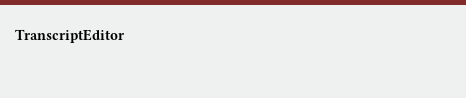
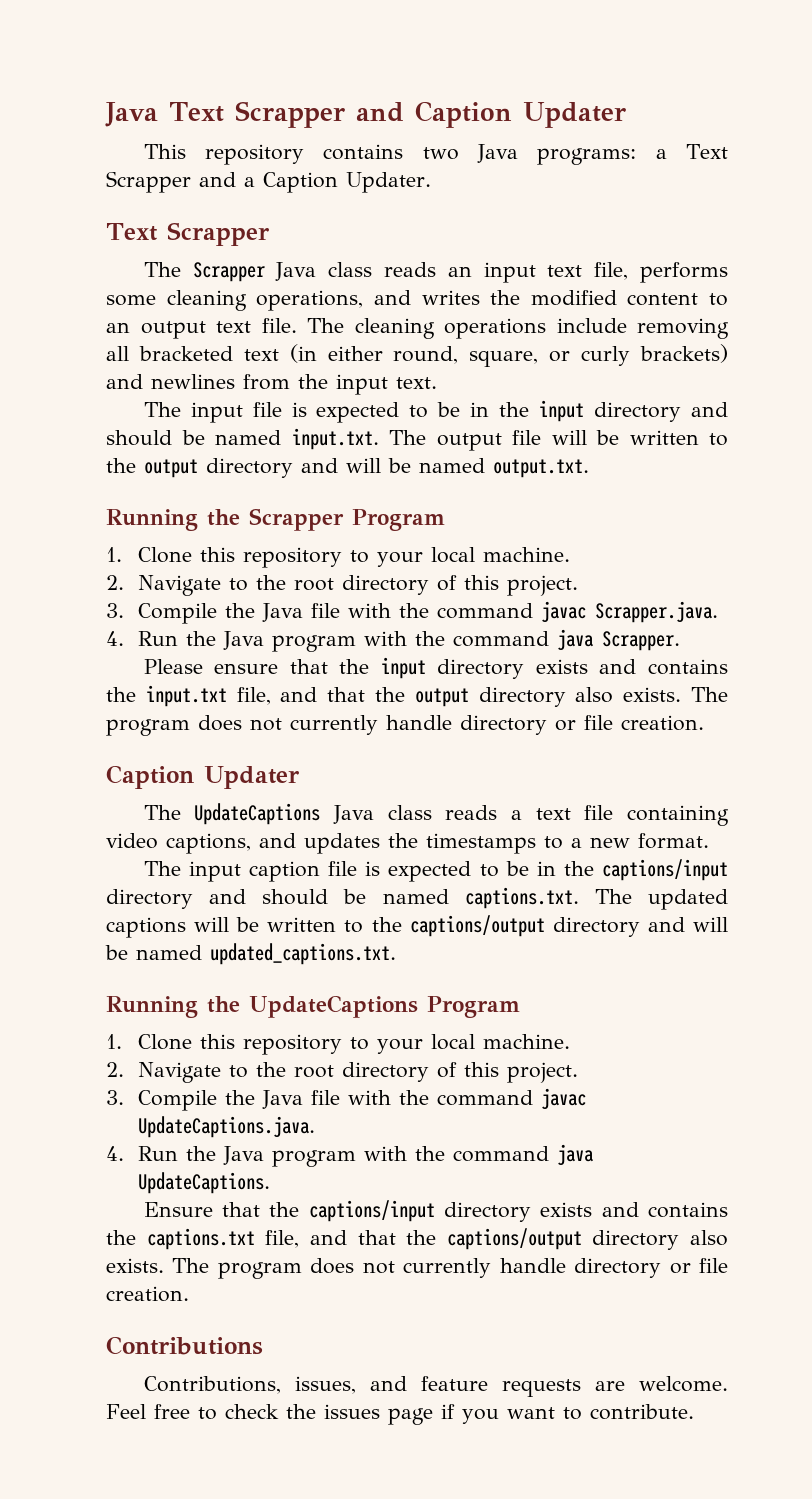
- TranscriptEditor
+ Java Text Scrapper and Caption Updater
+ This repository contains two Java programs: a Text Scrapper and a Caption Updater.
+ Text Scrapper
+ The Scrapper Java class reads an input text file, performs some cleaning operations, and writes the modified content to an output text file. The cleaning operations include removing all bracketed text (in either round, square, or curly brackets) and newlines from the input text.
+ The input file is expected to be in the input directory and should be named input.txt. The output file will be written to the output directory and will be named output.txt.
+ Running the Scrapper Program
+ 1. Clone this repository to your local machine.
+ 2. Navigate to the root directory of this project.
+ 3. Compile the Java file with the command javac Scrapper.java.
+ 4. Run the Java program with the command java Scrapper.
+ Please ensure that the input directory exists and contains the input.txt file, and that the output directory also exists. The program does not currently handle directory or file creation.
+ Caption Updater
+ The UpdateCaptions Java class reads a text file containing video captions, and updates the timestamps to a new format.
+ The input caption file is expected to be in the captions/input directory and should be named captions.txt. The updated captions will be written to the captions/output directory and will be named updated_captions.txt.
+ Running the UpdateCaptions Program
+ 1. Clone this repository to your local machine.
+ 2. Navigate to the root directory of this project.
+ 3. Compile the Java file with the command javac UpdateCaptions.java.
+ 4. Run the Java program with the command java UpdateCaptions.
+ Ensure that the captions/input directory exists and contains the captions.txt file, and that the captions/output directory also exists. The program does not currently handle directory or file creation.
+ Contributions
+ Contributions, issues, and feature requests are welcome. Feel free to check the issues page if you want to contribute.

